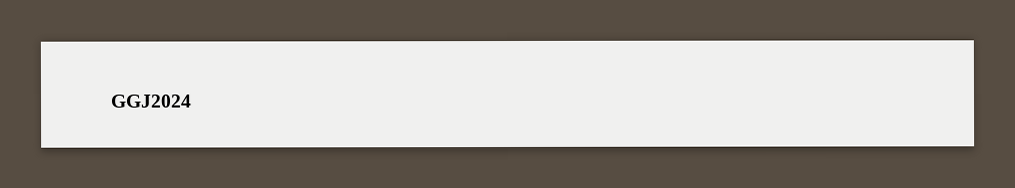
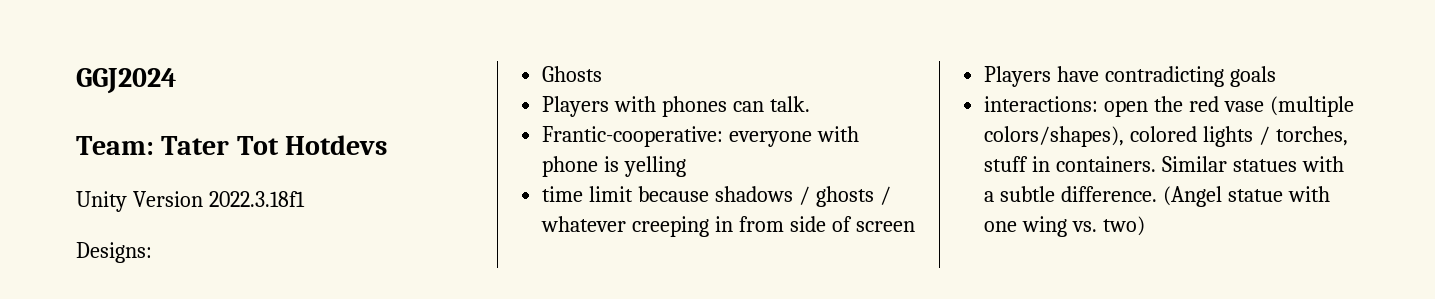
+ Team: Tater Tot Hotdevs
+ Unity Version 2022.3.18f1
+ Designs:
+ Ghosts
+ Players with phones can talk.
+ Frantic-cooperative: everyone with phone is yelling
+ time limit because shadows / ghosts / whatever creeping in from side of screen
+ Players have contradicting goals
+ interactions: open the red vase (multiple colors/shapes), colored lights / torches, stuff in containers. Similar statues with a subtle difference. (Angel statue with one wing vs. two)

